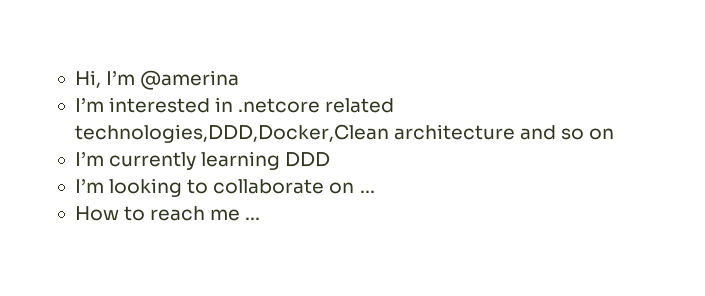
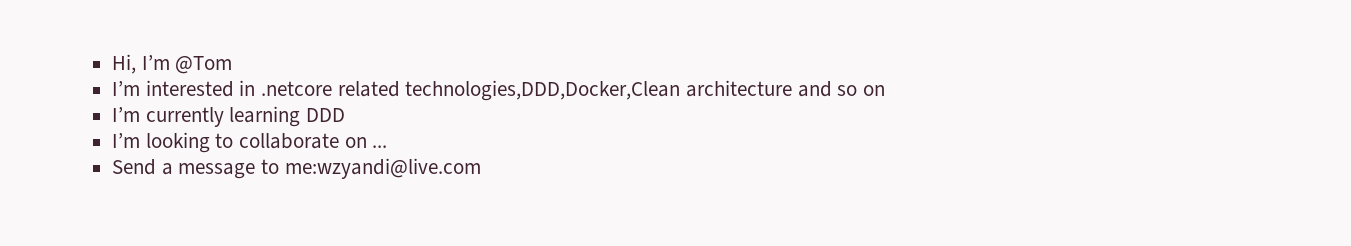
- Hi, I’m @amerina
+ Hi, I’m @Tom
- How to reach me ...
+ Send a message to me:wzyandi@live.com

